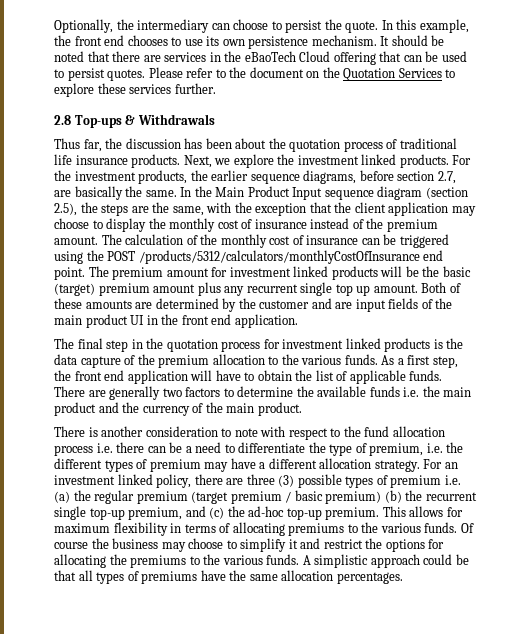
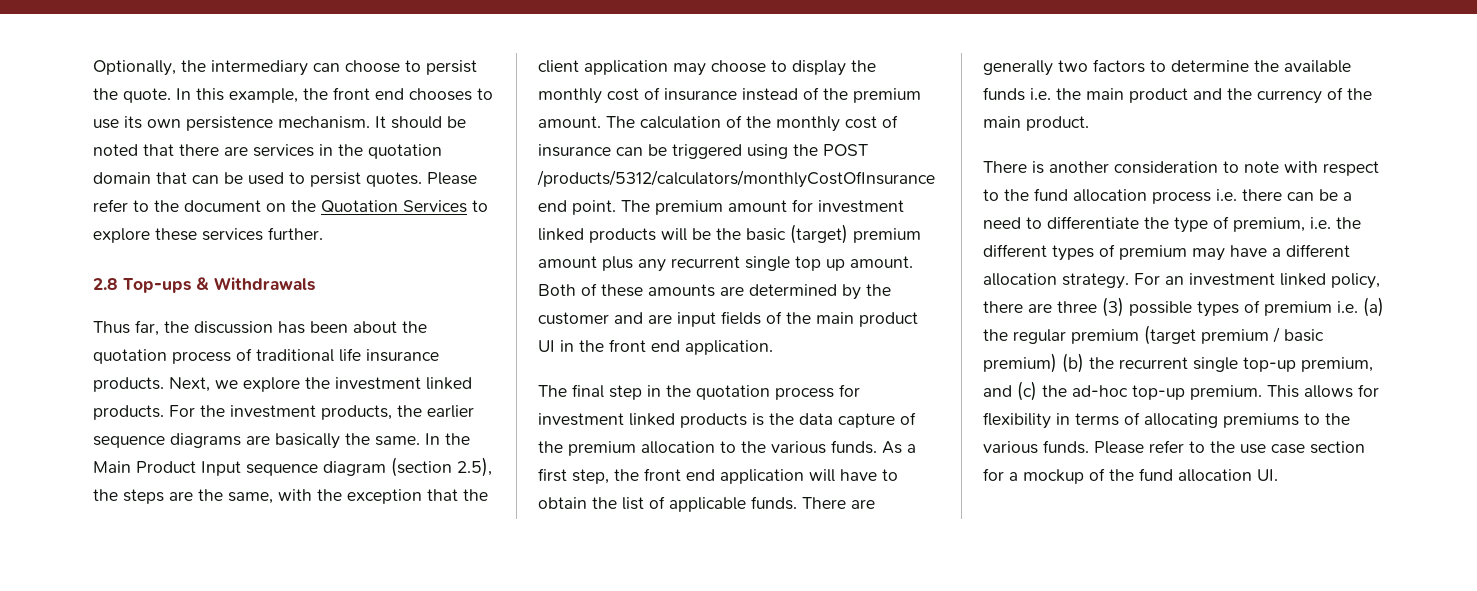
- It should be noted that there are services in the eBaoTech Cloud offering that can be used to persist quotes.
+ It should be noted that there are services in the quotation domain that can be used to persist quotes.
- For the investment products, the earlier sequence diagrams, before section 2.7, are basically the same.
+ For the investment products, the earlier sequence diagrams are basically the same.
- This allows for maximum flexibility in terms of allocating premiums to the various funds.
+ This allows for flexibility in terms of allocating premiums to the various funds.
- Of course the business may choose to simplify it and restrict the options for allocating the premiums to the various funds. A simplistic approach could be that all types of premiums have the same allocation percentages.
+ Please refer to the use case section for a mockup of the fund allocation UI.

